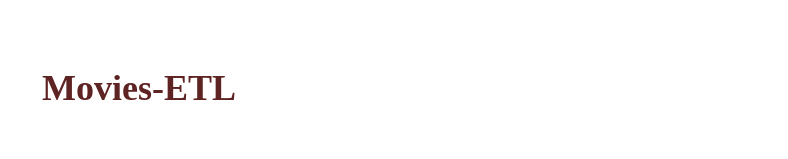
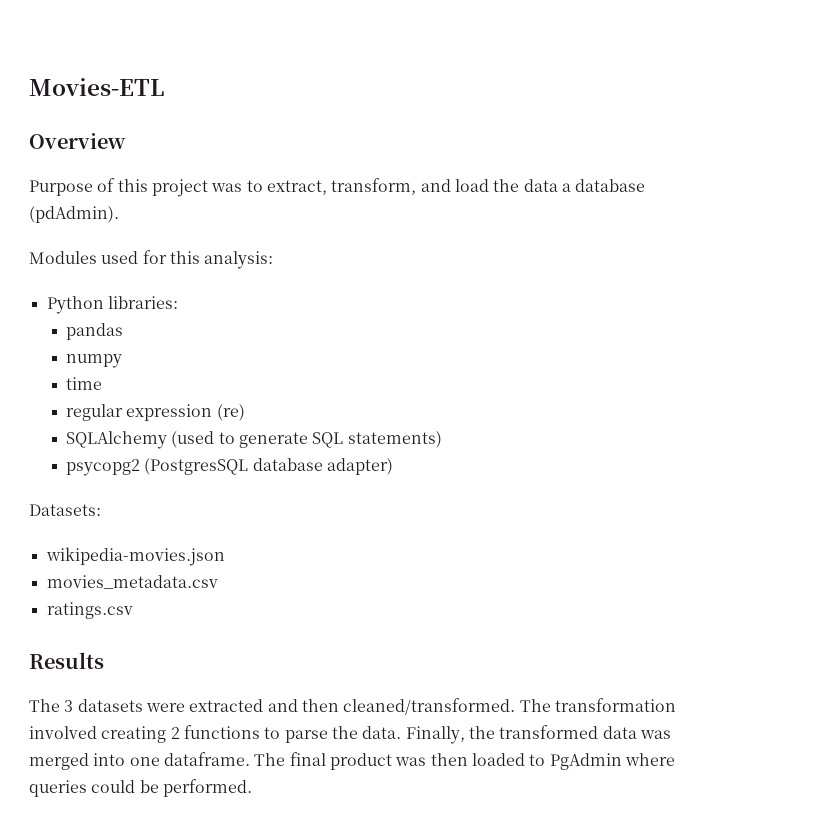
+ Overview
+ Purpose of this project was to extract, transform, and load the data a database (pdAdmin).
+ Modules used for this analysis:
+ Python libraries:
+ pandas
+ numpy
+ time
+ regular expression (re)
+ SQLAlchemy (used to generate SQL statements)
+ psycopg2 (PostgresSQL database adapter)
+ Datasets:
+ wikipedia-movies.json
+ movies_metadata.csv
+ ratings.csv
+ Results
+ The 3 datasets were extracted and then cleaned/transformed. The transformation involved creating 2 functions to parse the data. Finally, the transformed data was merged into one dataframe. The final product was then loaded to PgAdmin where queries could be performed.

